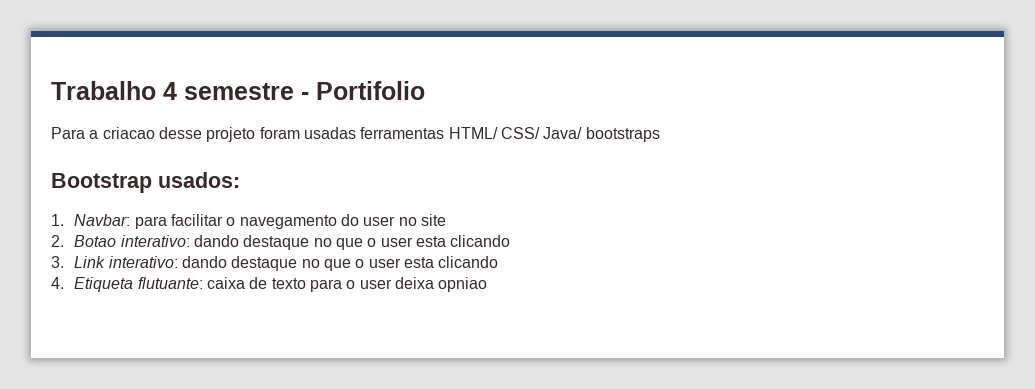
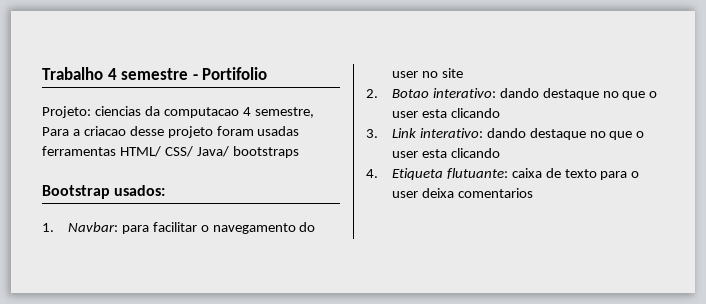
- Para a criacao desse projeto foram usadas ferramentas HTML/ CSS/ Java/ bootstraps
+ Projeto: ciencias da computacao 4 semestre, Para a criacao desse projeto foram usadas ferramentas HTML/ CSS/ Java/ bootstraps
- 4. Etiqueta flutuante: caixa de texto para o user deixa opniao
+ 4. Etiqueta flutuante: caixa de texto para o user deixa comentarios

